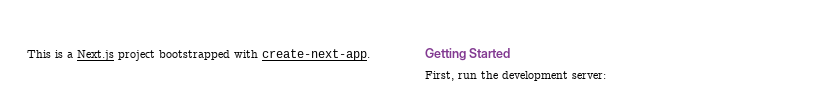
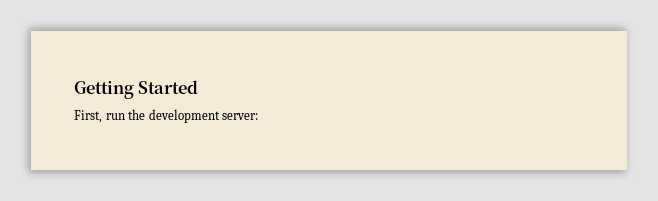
- This is a Next.js project bootstrapped with create-next-app.

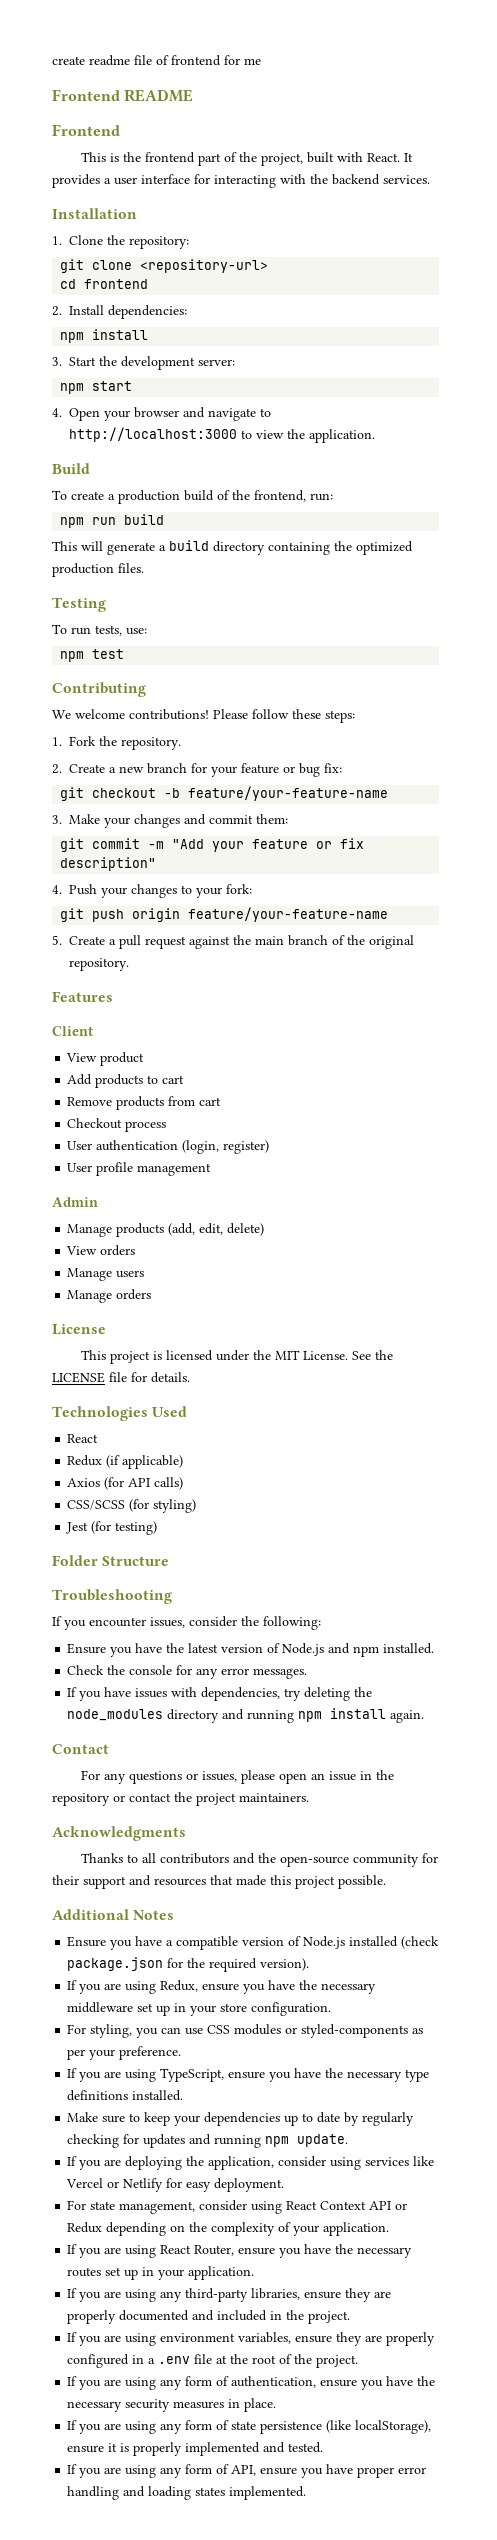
- Getting Started
- First, run the development server:
+ create readme file of frontend for me
+ Frontend README
+ Frontend
+ This is the frontend part of the project, built with React. It provides a user interface for interacting with the backend services.
+ Installation
+ 1. Clone the repository:
+ git clone <repository-url>
+ cd frontend
+ 2. Install dependencies:
+ npm install
+ 3. Start the development server:
+ npm start
+ 4. Open your browser and navigate to http://localhost:3000 to view the application.
+ Build
+ To create a production build of the frontend, run:
+ npm run build
+ This will generate a build directory containing the optimized production files.
+ Testing
+ To run tests, use:
+ npm test
+ Contributing
+ We welcome contributions! Please follow these steps:
+ 1. Fork the repository.
+ 2. Create a new branch for your feature or bug fix:
+ git checkout -b feature/your-feature-name
+ 3. Make your changes and commit them:
+ git commit -m "Add your feature or fix description"
+ 4. Push your changes to your fork:
+ git push origin feature/your-feature-name
+ 5. Create a pull request against the main branch of the original repository.
+ Features
+ Client
+ View product
+ Add products to cart
+ Remove products from cart
+ Checkout process
+ User authentication (login, register)
+ User profile management
+ Admin
+ Manage products (add, edit, delete)
+ View orders
+ Manage users
+ Manage orders
+ License
+ This project is licensed under the MIT License. See the LICENSE file for details.
+ Technologies Used
+ React
+ Redux (if applicable)
+ Axios (for API calls)
+ CSS/SCSS (for styling)
+ Jest (for testing)
+ Folder Structure
+ Troubleshooting
+ If you encounter issues, consider the following:
+ Ensure you have the latest version of Node.js and npm installed.
+ Check the console for any error messages.
+ If you have issues with dependencies, try deleting the node_modules directory and running npm install again.
+ Contact
+ For any questions or issues, please open an issue in the repository or contact the project maintainers.
+ Acknowledgments
+ Thanks to all contributors and the open-source community for their support and resources that made this project possible.
+ Additional Notes
+ Ensure you have a compatible version of Node.js installed (check package.json for the required version).
+ If you are using Redux, ensure you have the necessary middleware set up in your store configuration.
+ For styling, you can use CSS modules or styled-components as per your preference.
+ If you are using TypeScript, ensure you have the necessary type definitions installed.
+ Make sure to keep your dependencies up to date by regularly checking for updates and running npm update.
+ If you are deploying the application, consider using services like Vercel or Netlify for easy deployment.
+ For state management, consider using React Context API or Redux depending on the complexity of your application.
+ If you are using React Router, ensure you have the necessary routes set up in your application.
+ If you are using any third-party libraries, ensure they are properly documented and included in the project.
+ If you are using environment variables, ensure they are properly configured in a .env file at the root of the project.
+ If you are using any form of authentication, ensure you have the necessary security measures in place.
+ If you are using any form of state persistence (like localStorage), ensure it is properly implemented and tested.
+ If you are using any form of API, ensure you have proper error handling and loading states implemented.

